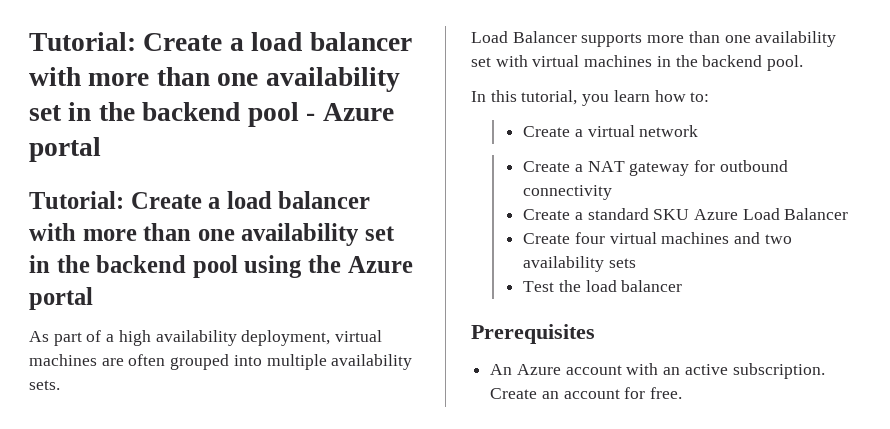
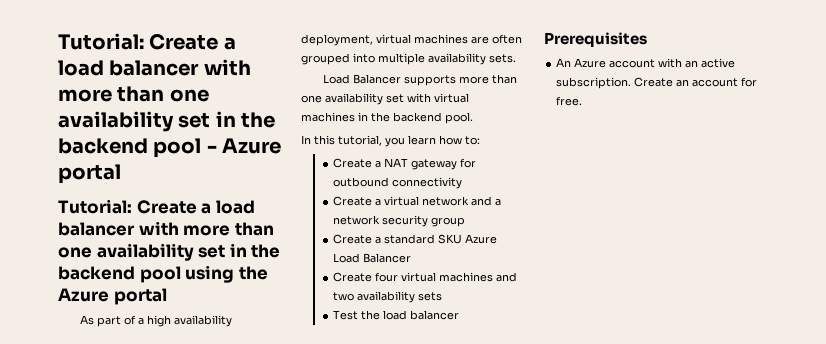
- Create a virtual network
+ Create a virtual network and a network security group

